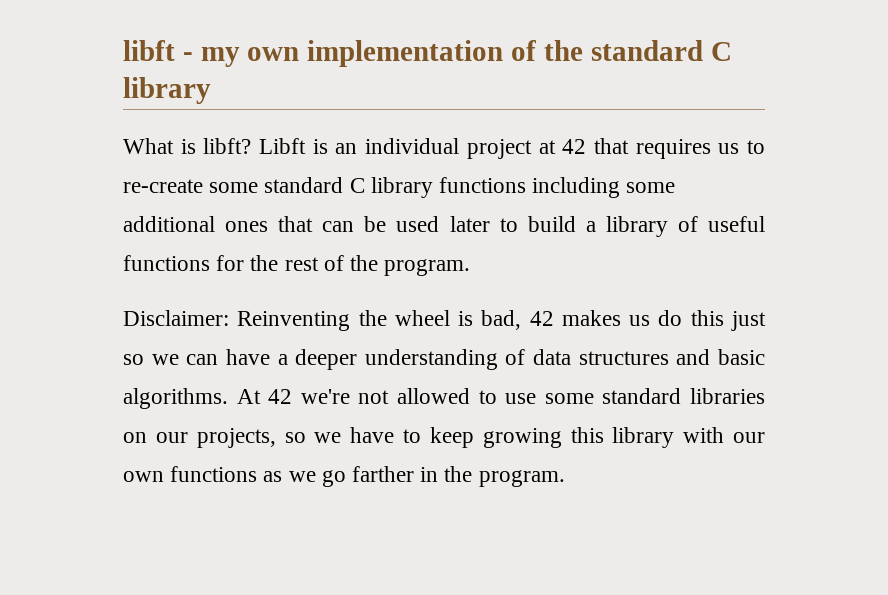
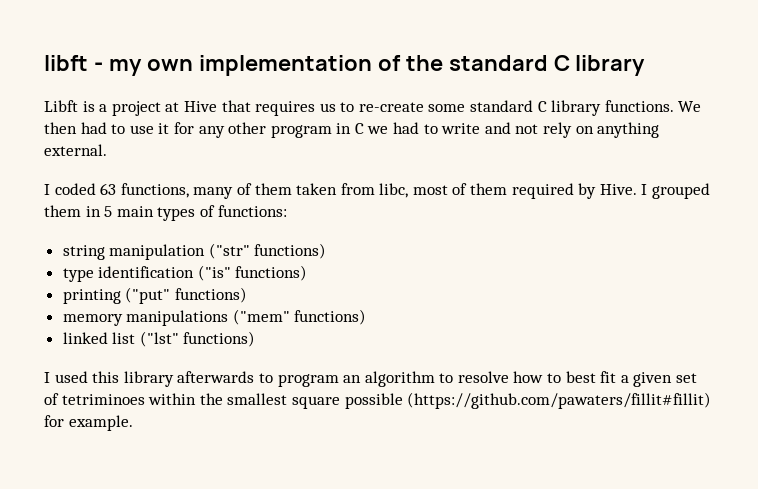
- What is libft? Libft is an individual project at 42 that requires us to re-create some standard C library functions including some additional ones that can be used later to build a library of useful functions for the rest of the program.
- Disclaimer: Reinventing the wheel is bad, 42 makes us do this just so we can have a deeper understanding of data structures and basic algorithms. At 42 we're not allowed to use some standard libraries on our projects, so we have to keep growing this library with our own functions as we go farther in the program.
+ Libft is a project at Hive that requires us to re-create some standard C library functions. We then had to use it for any other program in C we had to write and not rely on anything external.
+ I coded 63 functions, many of them taken from libc, most of them required by Hive. I grouped them in 5 main types of functions:
+ string manipulation ("str" functions)
+ type identification ("is" functions)
+ printing ("put" functions)
+ memory manipulations ("mem" functions)
+ linked list ("lst" functions)
+ I used this library afterwards to program an algorithm to resolve how to best fit a given set of tetriminoes within the smallest square possible (https://github.com/pawaters/fillit#fillit) for example.

